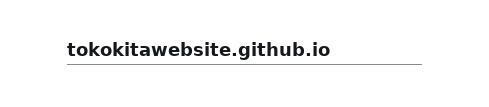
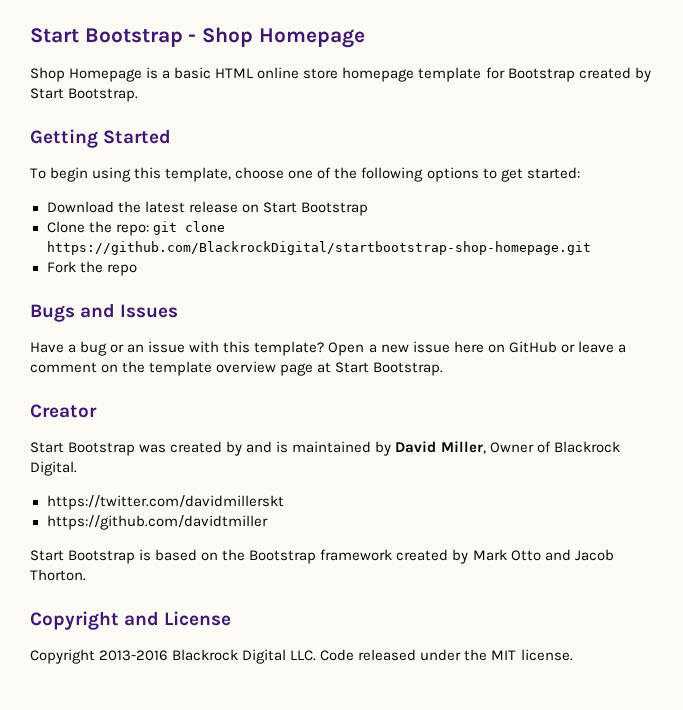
- tokokitawebsite.github.io
+ Start Bootstrap - Shop Homepage
+ Shop Homepage is a basic HTML online store homepage template for Bootstrap created by Start Bootstrap.
+ Getting Started
+ To begin using this template, choose one of the following options to get started:
+ Download the latest release on Start Bootstrap
+ Clone the repo: git clone https://github.com/BlackrockDigital/startbootstrap-shop-homepage.git
+ Fork the repo
+ Bugs and Issues
+ Have a bug or an issue with this template? Open a new issue here on GitHub or leave a comment on the template overview page at Start Bootstrap.
+ Creator
+ Start Bootstrap was created by and is maintained by David Miller, Owner of Blackrock Digital.
+ https://twitter.com/davidmillerskt
+ https://github.com/davidtmiller
+ Start Bootstrap is based on the Bootstrap framework created by Mark Otto and Jacob Thorton.
+ Copyright and License
+ Copyright 2013-2016 Blackrock Digital LLC. Code released under the MIT license.

